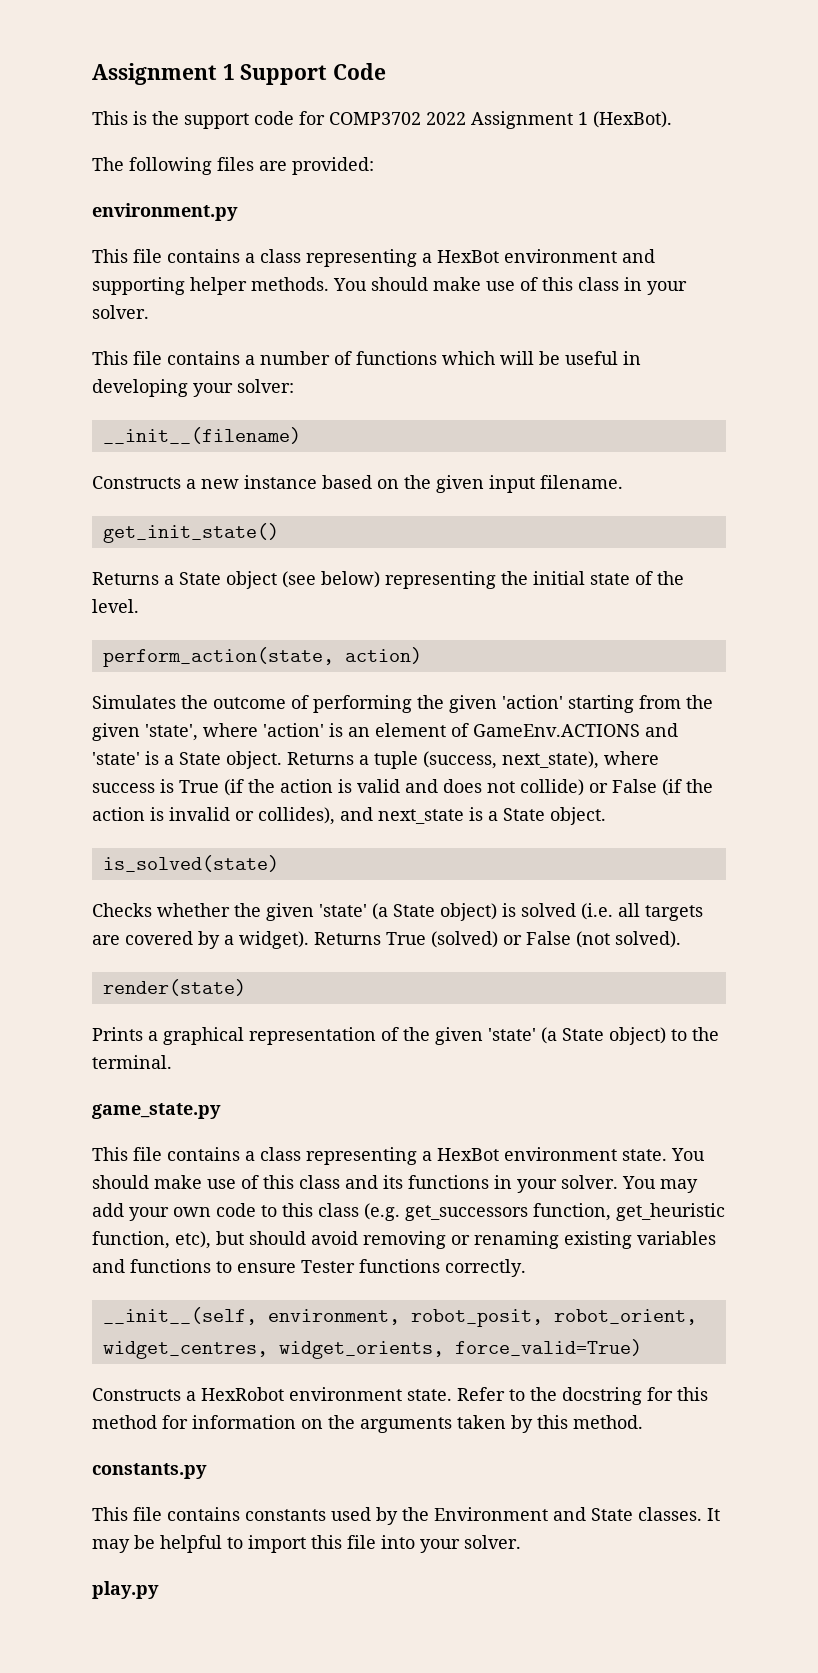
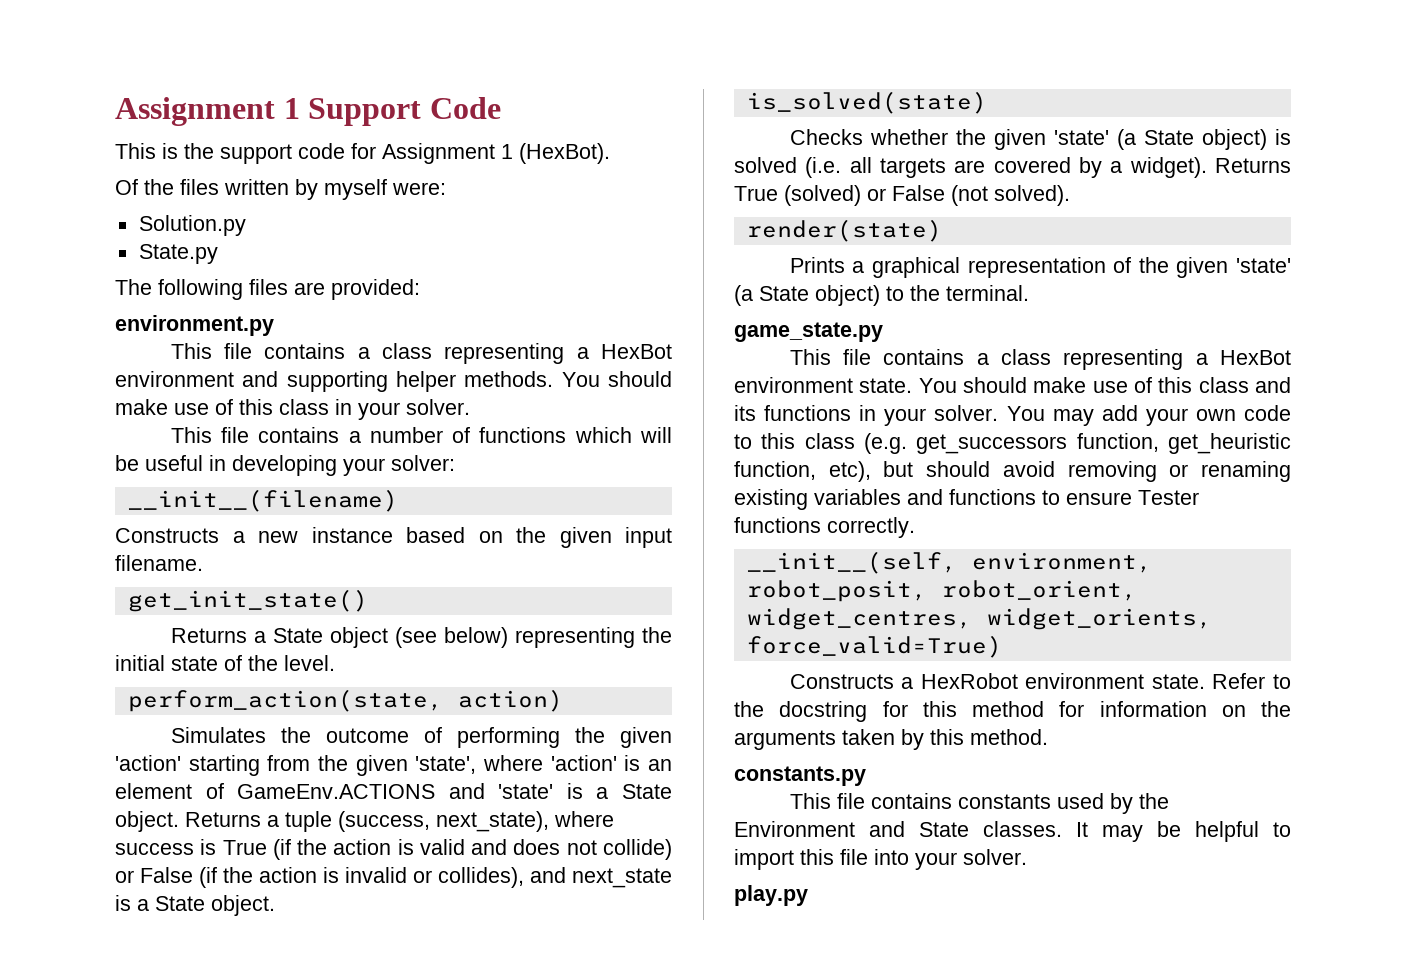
- This is the support code for COMP3702 2022 Assignment 1 (HexBot).
+ This is the support code for Assignment 1 (HexBot).
+ Of the files written by myself were:
+ Solution.py
+ State.py

